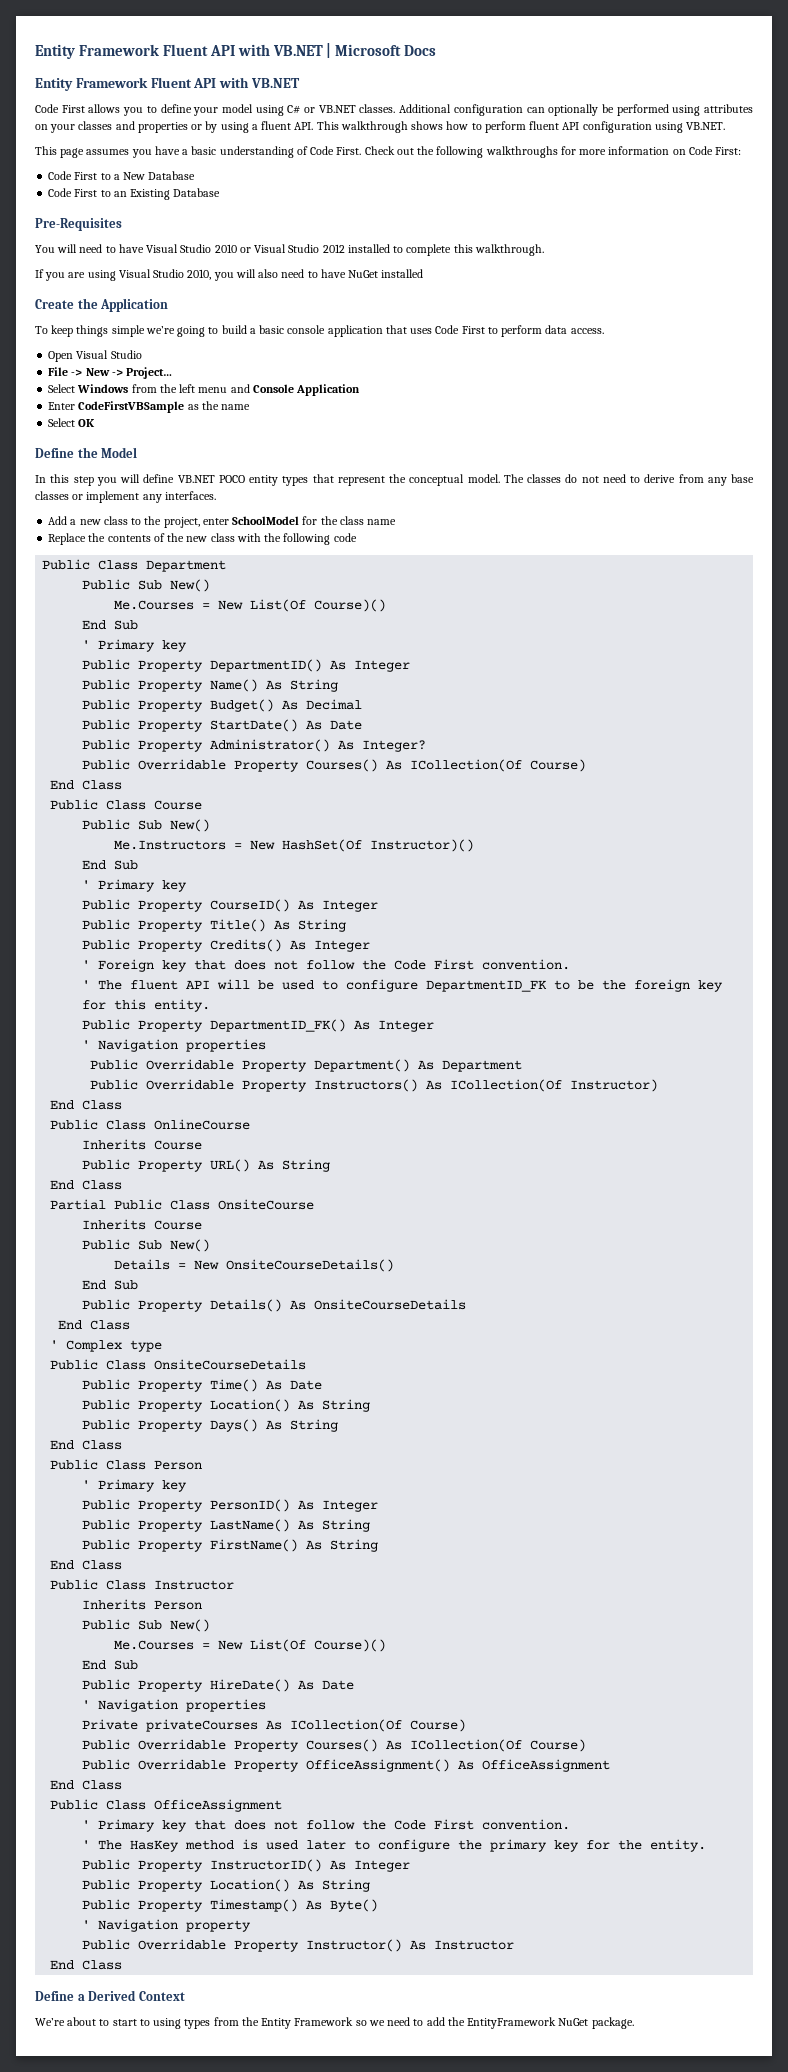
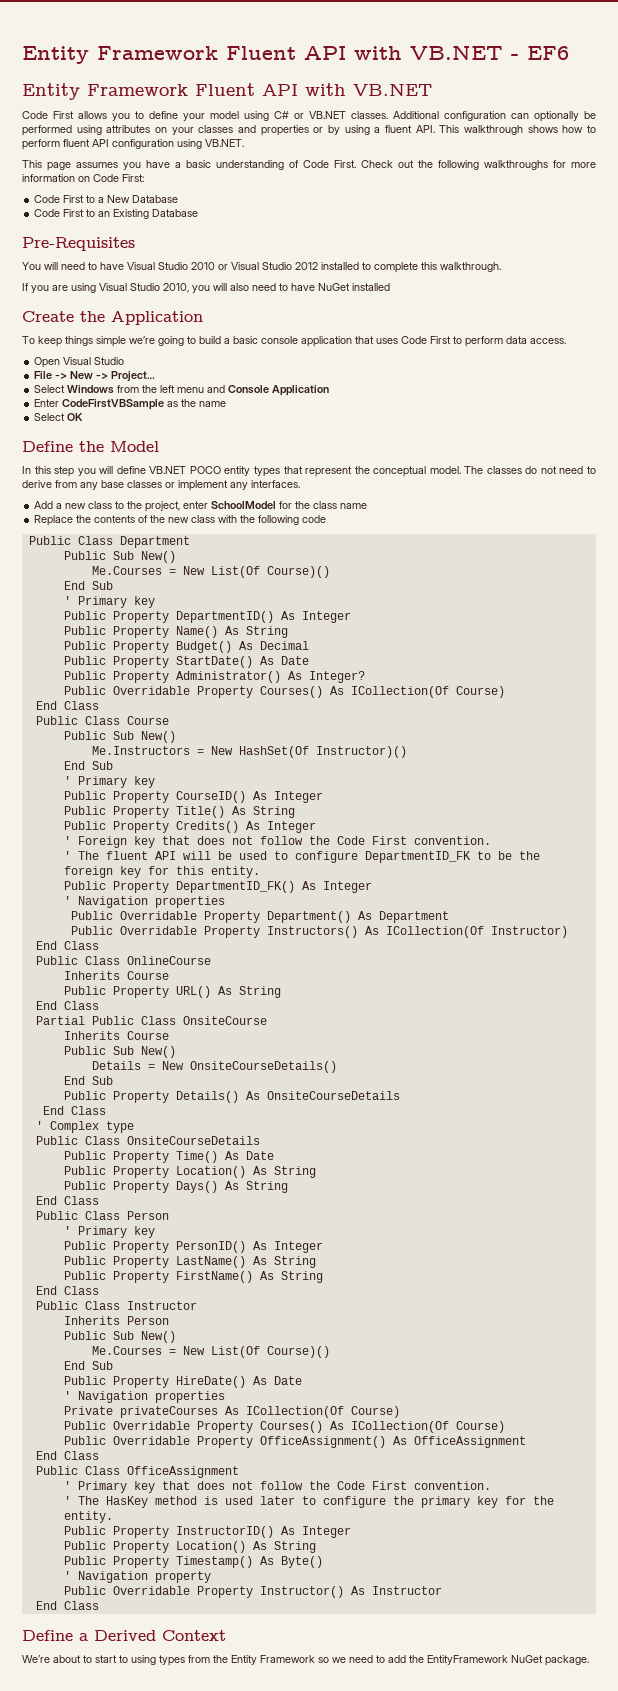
- Entity Framework Fluent API with VB.NET | Microsoft Docs
+ Entity Framework Fluent API with VB.NET - EF6

